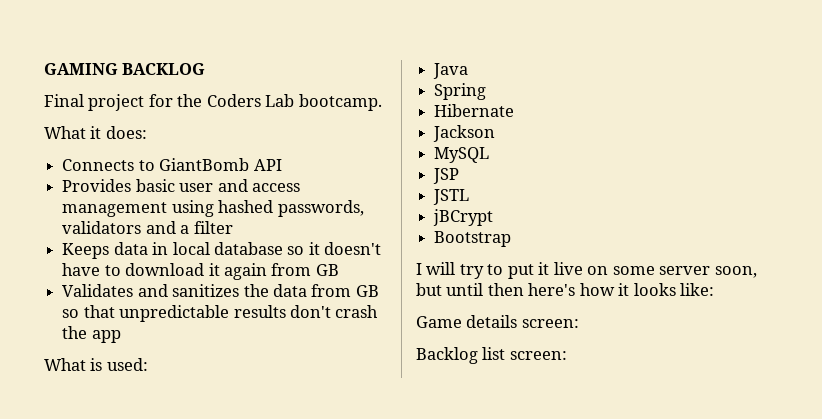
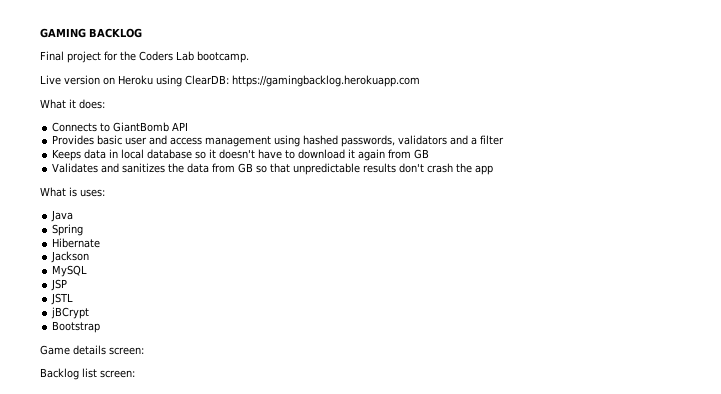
+ Live version on Heroku using ClearDB: https://gamingbacklog.herokuapp.com
- What is used:
+ What is uses:
- I will try to put it live on some server soon, but until then here's how it looks like:

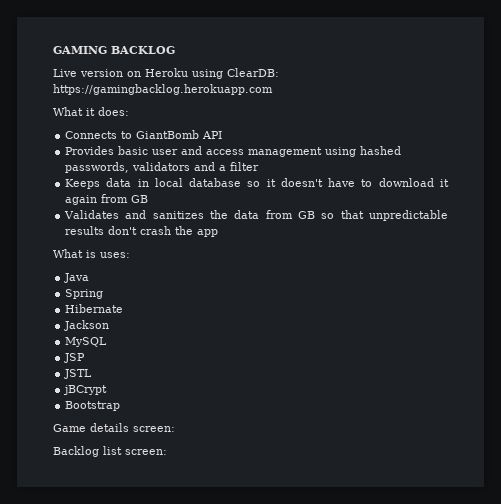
- Final project for the Coders Lab bootcamp.

